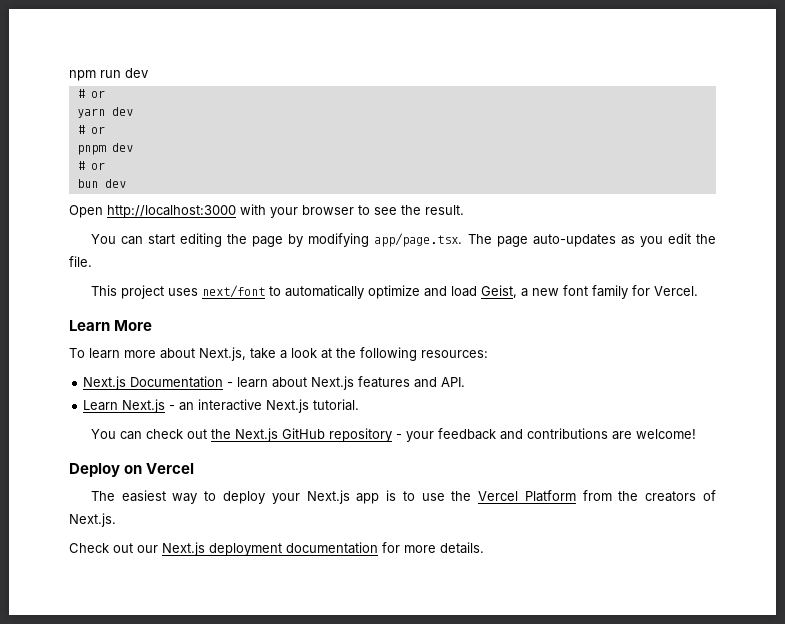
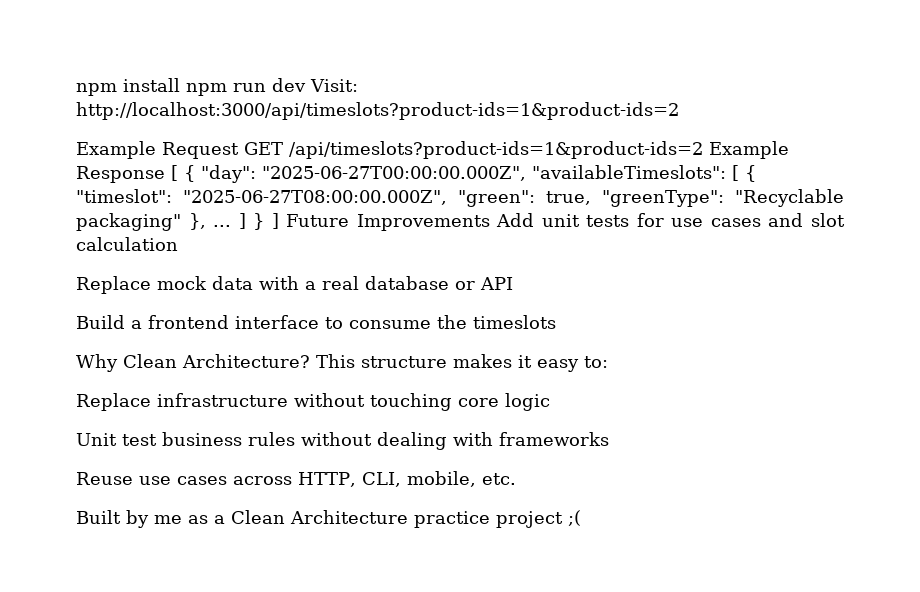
- npm run dev
- # or
- yarn dev
- # or
- pnpm dev
- # or
- bun dev
- Open http://localhost:3000 with your browser to see the result.
- You can start editing the page by modifying app/page.tsx. The page auto-updates as you edit the file.
- This project uses next/font to automatically optimize and load Geist, a new font family for Vercel.
- Learn More
- To learn more about Next.js, take a look at the following resources:
- Next.js Documentation - learn about Next.js features and API.
- Learn Next.js - an interactive Next.js tutorial.
- You can check out the Next.js GitHub repository - your feedback and contributions are welcome!
- Deploy on Vercel
- The easiest way to deploy your Next.js app is to use the Vercel Platform from the creators of Next.js.
- Check out our Next.js deployment documentation for more details.
+ npm install npm run dev Visit: http://localhost:3000/api/timeslots?product-ids=1&product-ids=2
+ Example Request GET /api/timeslots?product-ids=1&product-ids=2 Example Response [ { "day": "2025-06-27T00:00:00.000Z", "availableTimeslots": [ { "timeslot": "2025-06-27T08:00:00.000Z", "green": true, "greenType": "Recyclable packaging" }, ... ] } ] Future Improvements Add unit tests for use cases and slot calculation
+ Replace mock data with a real database or API
+ Build a frontend interface to consume the timeslots
+ Why Clean Architecture? This structure makes it easy to:
+ Replace infrastructure without touching core logic
+ Unit test business rules without dealing with frameworks
+ Reuse use cases across HTTP, CLI, mobile, etc.
+ Built by me as a Clean Architecture practice project ;(

